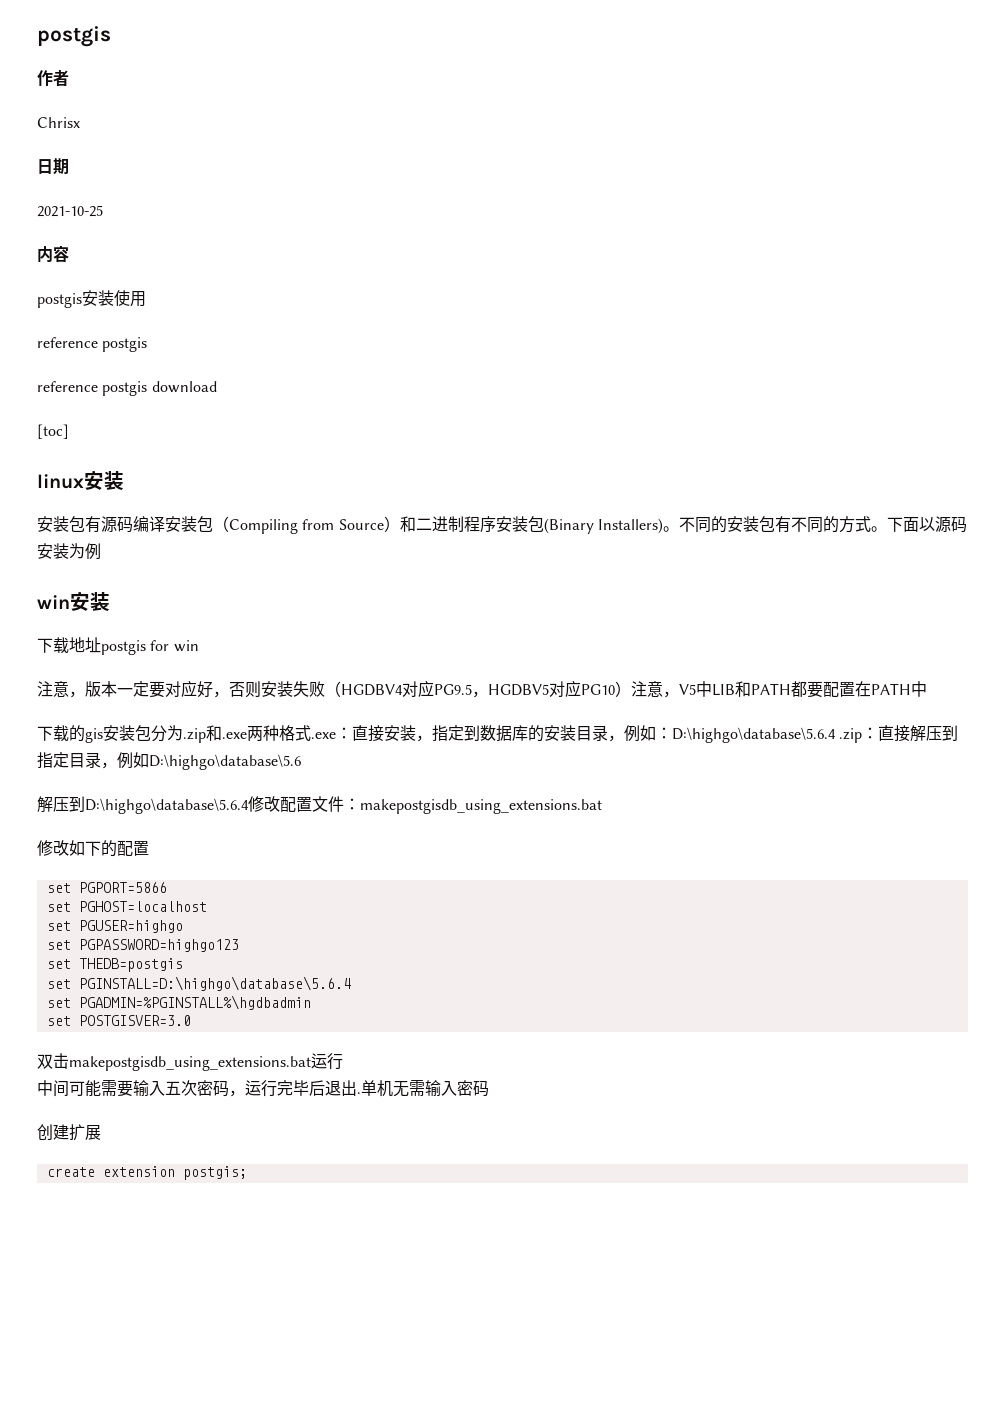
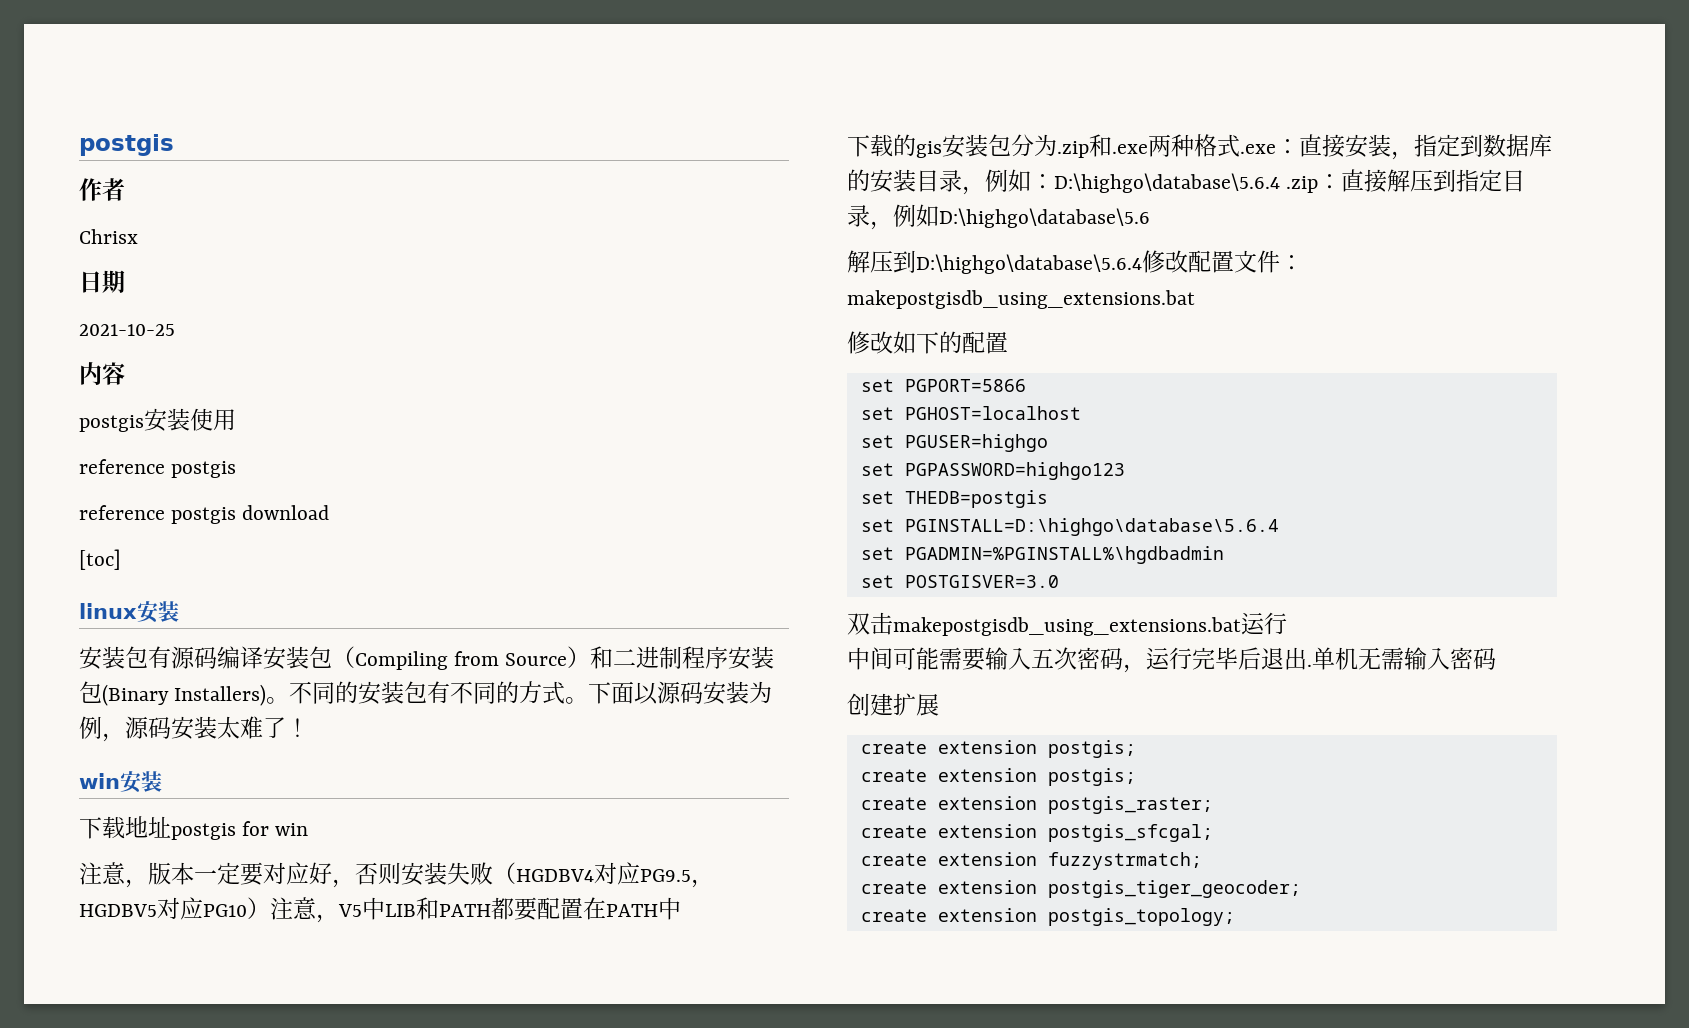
- 下面以源码安装为例
+ 下面以源码安装为例，源码安装太难了！
  创建扩展
  create extension postgis;
+ create extension postgis;
+ create extension postgis_raster;
+ create extension postgis_sfcgal;
+ create extension fuzzystrmatch;
+ create extension postgis_tiger_geocoder;
+ create extension postgis_topology;

